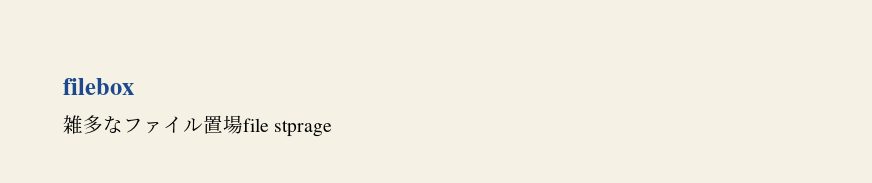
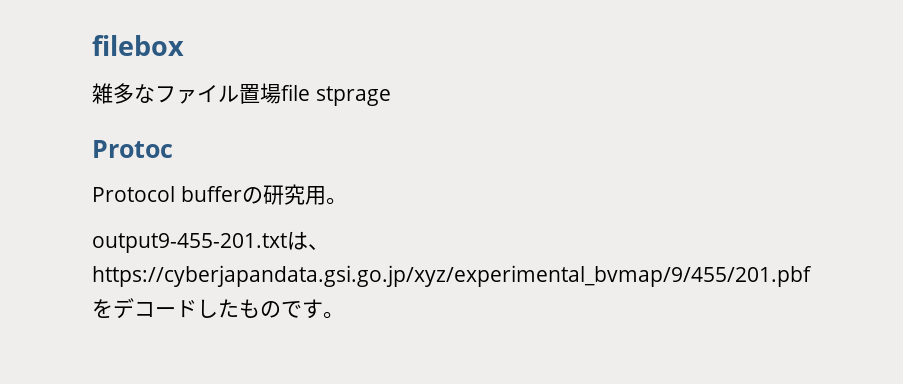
+ Protoc
+ Protocol bufferの研究用。
+ output9-455-201.txtは、https://cyberjapandata.gsi.go.jp/xyz/experimental_bvmap/9/455/201.pbfをデコードしたものです。

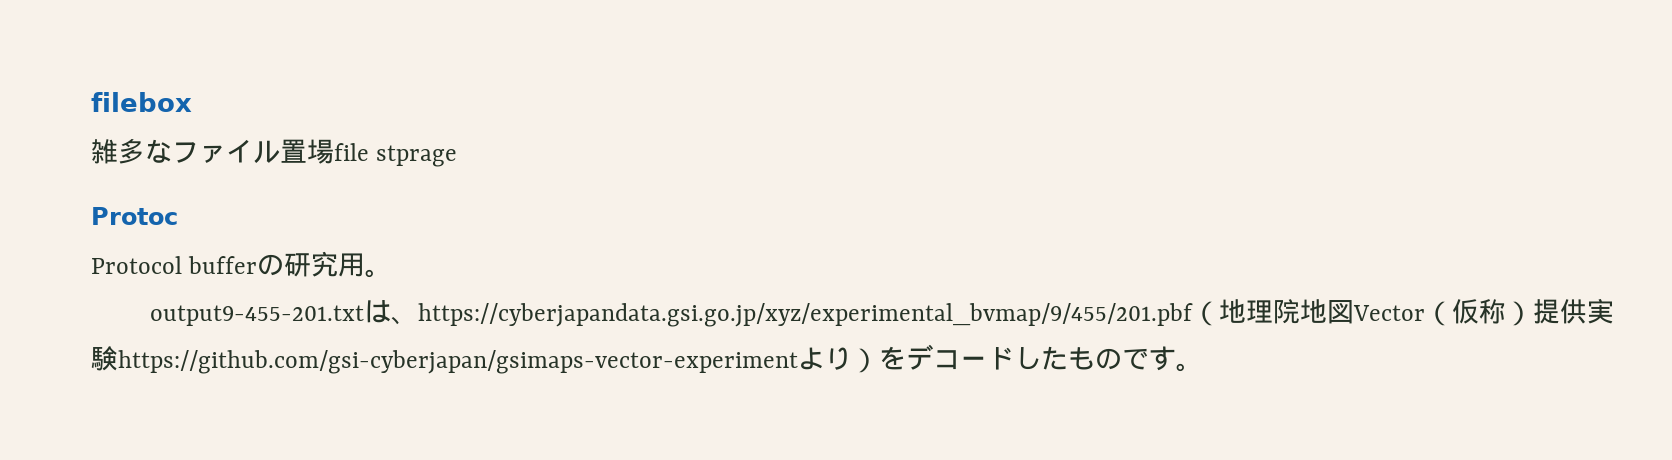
- output9-455-201.txtは、https://cyberjapandata.gsi.go.jp/xyz/experimental_bvmap/9/455/201.pbfをデコードしたものです。
+ output9-455-201.txtは、https://cyberjapandata.gsi.go.jp/xyz/experimental_bvmap/9/455/201.pbf（地理院地図Vector（仮称）提供実験https://github.com/gsi-cyberjapan/gsimaps-vector-experimentより）をデコードしたものです。

